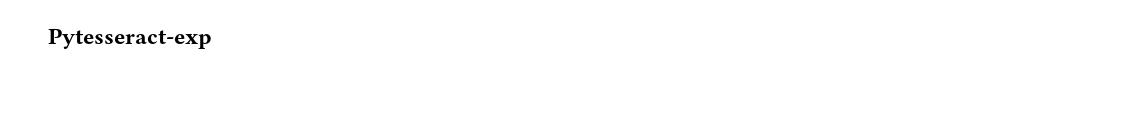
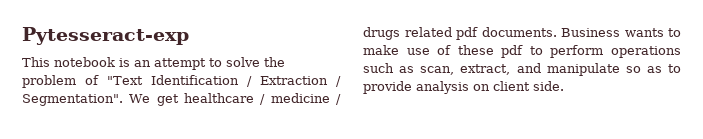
+ This notebook is an attempt to solve the problem of "Text Identification / Extraction / Segmentation". We get healthcare / medicine / drugs related pdf documents. Business wants to make use of these pdf to perform operations such as scan, extract, and manipulate so as to provide analysis on client side.

